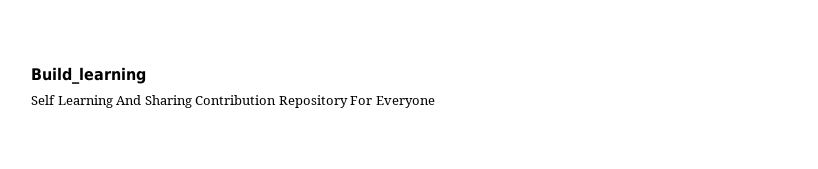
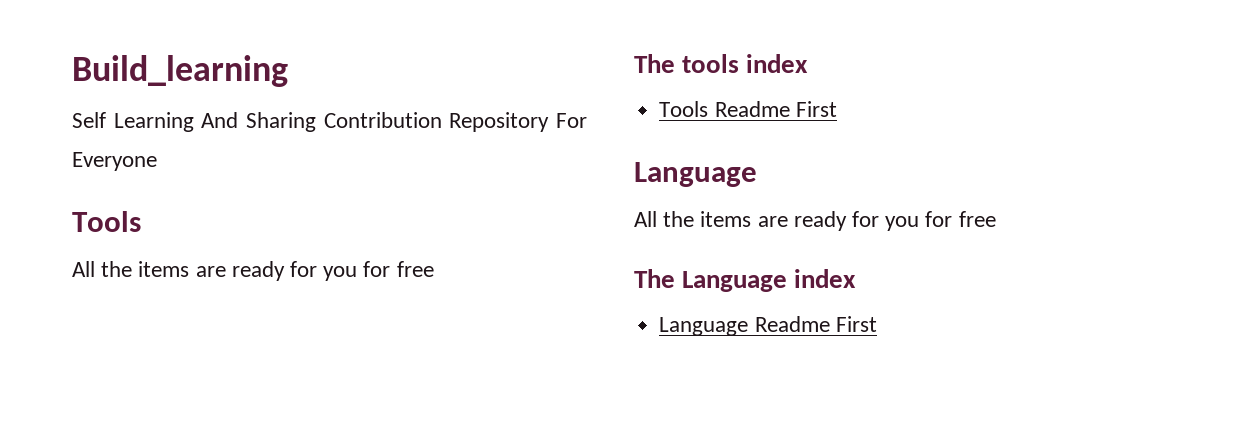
  Self Learning And Sharing Contribution Repository For Everyone
+ Tools
+ All the items are ready for you for free
+ The tools index
+ Tools Readme First
+ Language
+ All the items are ready for you for free
+ The Language index
+ Language Readme First

